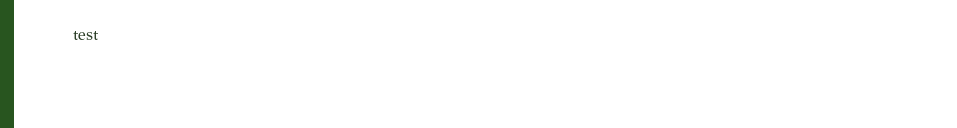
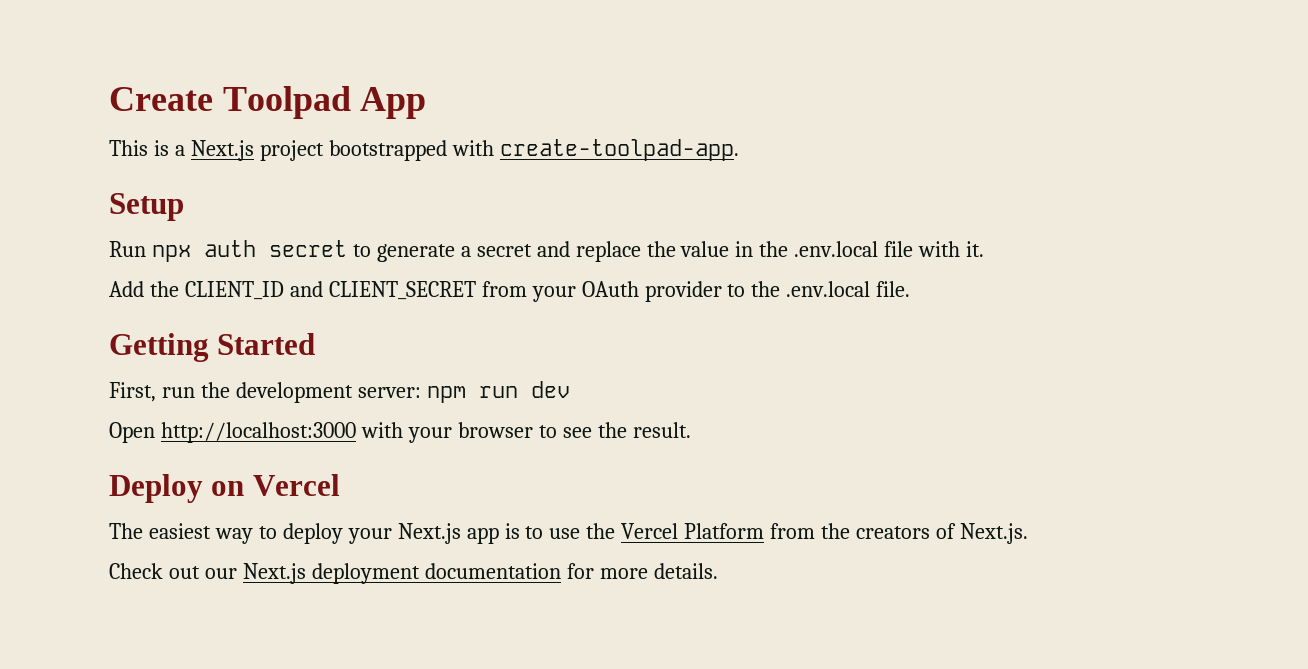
- test
+ Create Toolpad App
+ This is a Next.js project bootstrapped with create-toolpad-app.
+ Setup
+ Run npx auth secret to generate a secret and replace the value in the .env.local file with it.
+ Add the CLIENT_ID and CLIENT_SECRET from your OAuth provider to the .env.local file.
+ Getting Started
+ First, run the development server: npm run dev
+ Open http://localhost:3000 with your browser to see the result.
+ Deploy on Vercel
+ The easiest way to deploy your Next.js app is to use the Vercel Platform from the creators of Next.js.
+ Check out our Next.js deployment documentation for more details.

